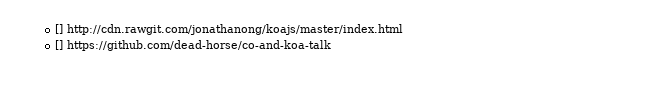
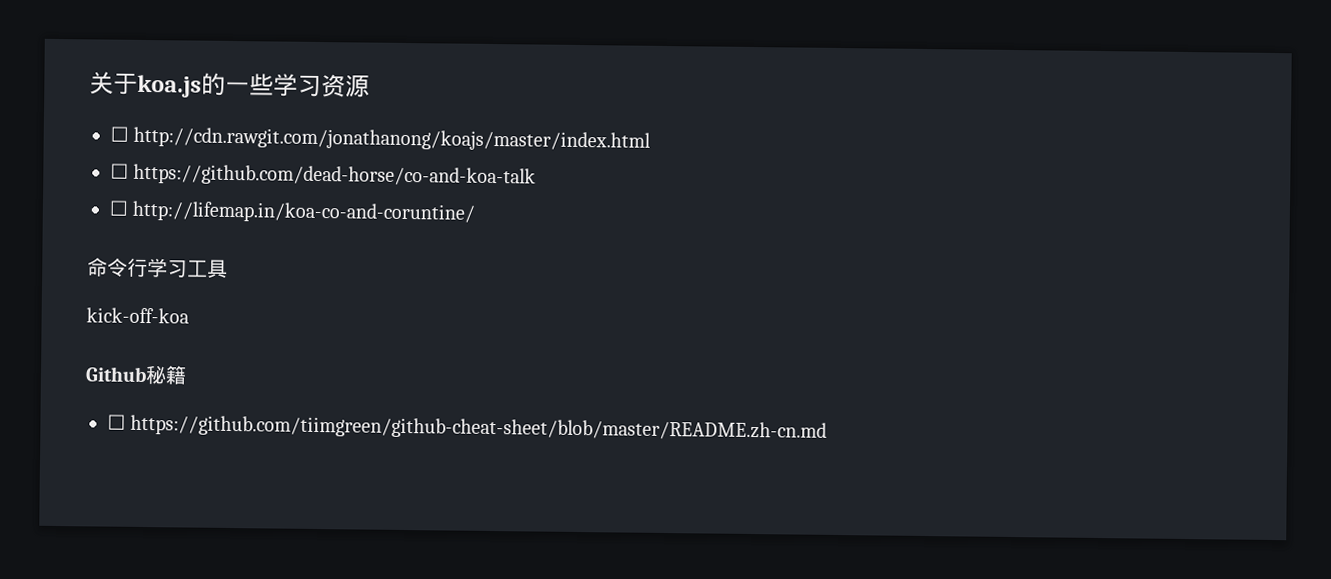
- [] http://cdn.rawgit.com/jonathanong/koajs/master/index.html
+ 关于koa.js的一些学习资源
+ ☐ http://cdn.rawgit.com/jonathanong/koajs/master/index.html
- [] https://github.com/dead-horse/co-and-koa-talk
+ ☐ https://github.com/dead-horse/co-and-koa-talk
+ ☐ http://lifemap.in/koa-co-and-coruntine/
+ 命令行学习工具
+ kick-off-koa
+ Github秘籍
+ ☐ https://github.com/tiimgreen/github-cheat-sheet/blob/master/README.zh-cn.md

